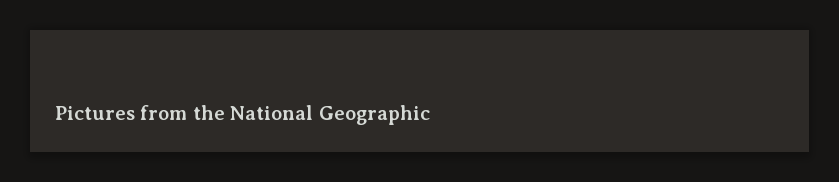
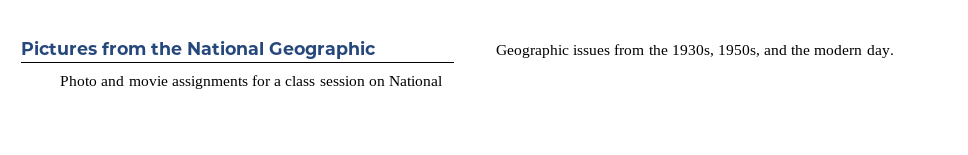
+ Photo and movie assignments for a class session on National Geographic issues from the 1930s, 1950s, and the modern day.

